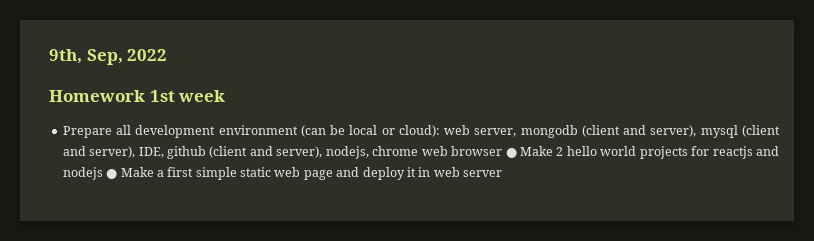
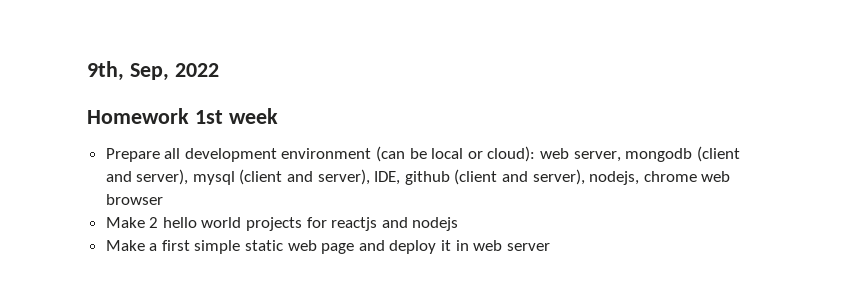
- Prepare all development environment (can be local or cloud): web server, mongodb (client and server), mysql (client and server), IDE, github (client and server), nodejs, chrome web browser ● Make 2 hello world projects for reactjs and nodejs ● Make a first simple static web page and deploy it in web server
+ Prepare all development environment (can be local or cloud): web server, mongodb (client and server), mysql (client and server), IDE, github (client and server), nodejs, chrome web browser
+ Make 2 hello world projects for reactjs and nodejs
+ Make a first simple static web page and deploy it in web server

